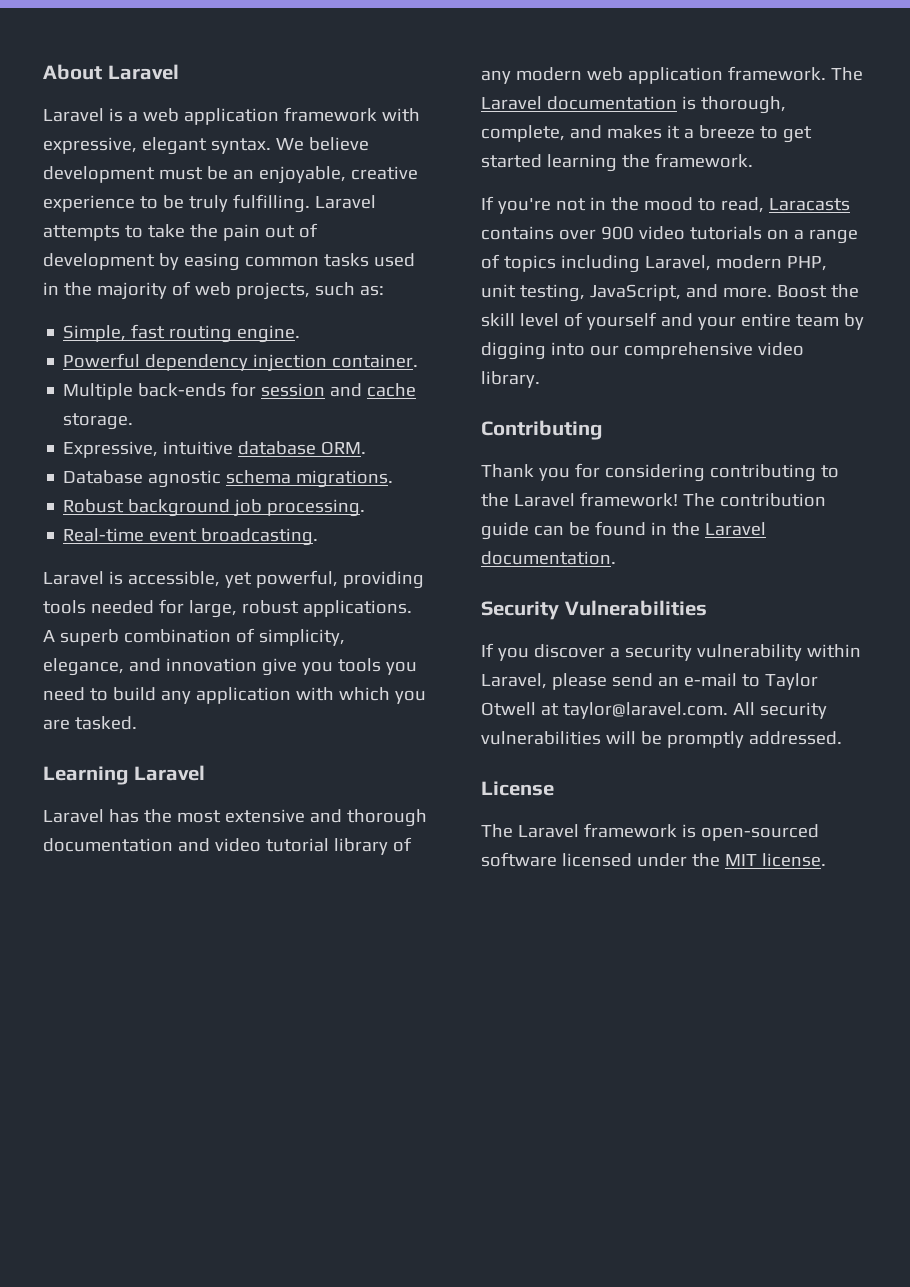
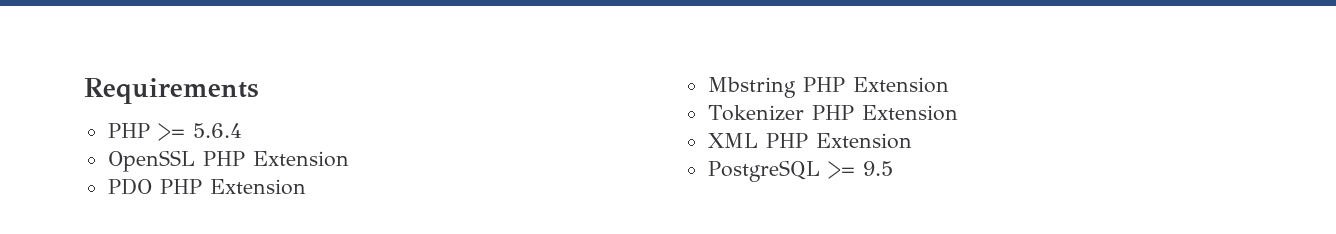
- About Laravel
- Laravel is a web application framework with expressive, elegant syntax. We believe development must be an enjoyable, creative experience to be truly fulfilling. Laravel attempts to take the pain out of development by easing common tasks used in the majority of web projects, such as:
- Simple, fast routing engine.
- Powerful dependency injection container.
- Multiple back-ends for session and cache storage.
- Expressive, intuitive database ORM.
- Database agnostic schema migrations.
- Robust background job processing.
- Real-time event broadcasting.
- Laravel is accessible, yet powerful, providing tools needed for large, robust applications. A superb combination of simplicity, elegance, and innovation give you tools you need to build any application with which you are tasked.
- Learning Laravel
- Laravel has the most extensive and thorough documentation and video tutorial library of any modern web application framework. The Laravel documentation is thorough, complete, and makes it a breeze to get started learning the framework.
- If you're not in the mood to read, Laracasts contains over 900 video tutorials on a range of topics including Laravel, modern PHP, unit testing, JavaScript, and more. Boost the skill level of yourself and your entire team by digging into our comprehensive video library.
- Contributing
- Thank you for considering contributing to the Laravel framework! The contribution guide can be found in the Laravel documentation.
- Security Vulnerabilities
- If you discover a security vulnerability within Laravel, please send an e-mail to Taylor Otwell at taylor@laravel.com. All security vulnerabilities will be promptly addressed.
- License
- The Laravel framework is open-sourced software licensed under the MIT license.
+ Requirements
+ PHP >= 5.6.4
+ OpenSSL PHP Extension
+ PDO PHP Extension
+ Mbstring PHP Extension
+ Tokenizer PHP Extension
+ XML PHP Extension
+ PostgreSQL >= 9.5

